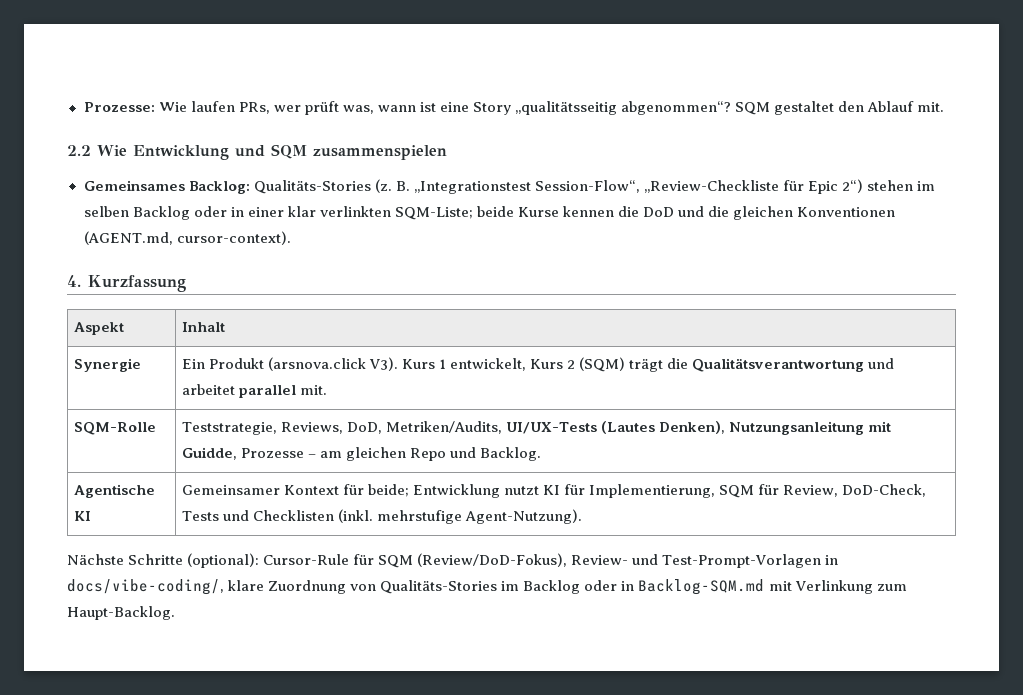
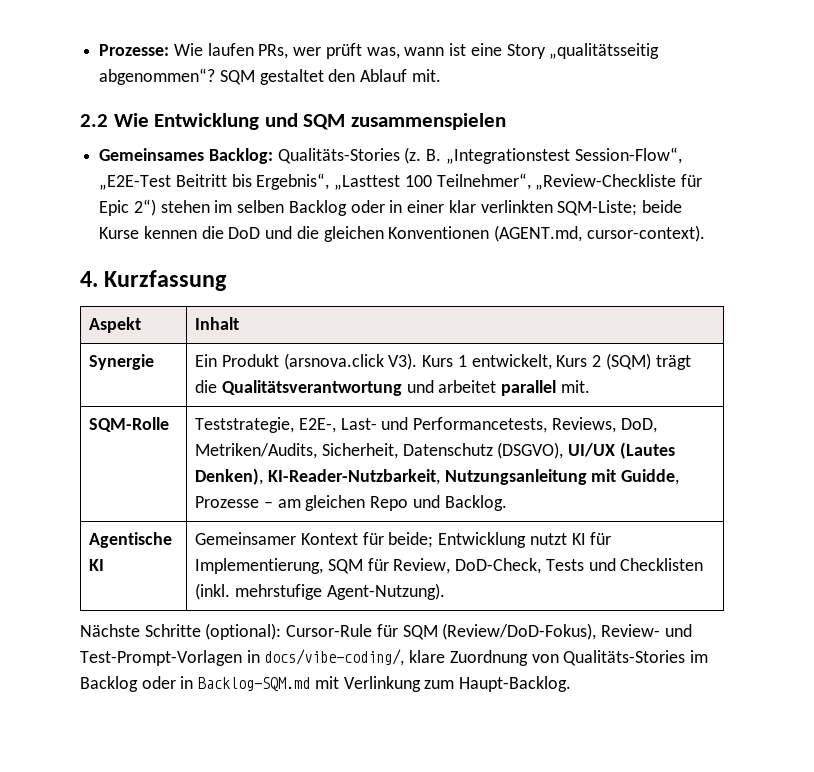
- B. „Integrationstest Session-Flow“, „Review-Checkliste für Epic 2“) stehen im selben Backlog oder in einer klar verlinkten SQM-Liste; beide Kurse kennen die DoD und die gleichen Konventionen (AGENT.md, cursor-context).
+ B. „Integrationstest Session-Flow“, „E2E-Test Beitritt bis Ergebnis“, „Lasttest 100 Teilnehmer“, „Review-Checkliste für Epic 2“) stehen im selben Backlog oder in einer klar verlinkten SQM-Liste; beide Kurse kennen die DoD und die gleichen Konventionen (AGENT.md, cursor-context).
- SQM-Rolle | Teststrategie, Reviews, DoD, Metriken/Audits, UI/UX-Tests (Lautes Denken), Nutzungsanleitung mit Guidde, Prozesse – am gleichen Repo und Backlog.
+ SQM-Rolle | Teststrategie, E2E-, Last- und Performancetests, Reviews, DoD, Metriken/Audits, Sicherheit, Datenschutz (DSGVO), UI/UX (Lautes Denken), KI-Reader-Nutzbarkeit, Nutzungsanleitung mit Guidde, Prozesse – am gleichen Repo und Backlog.

